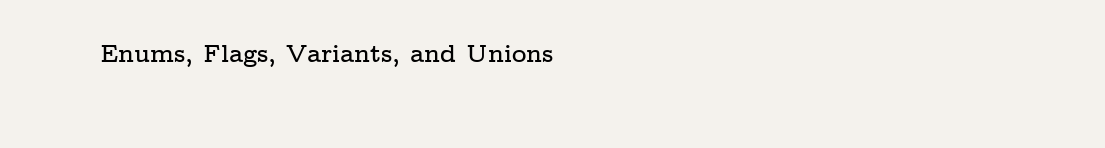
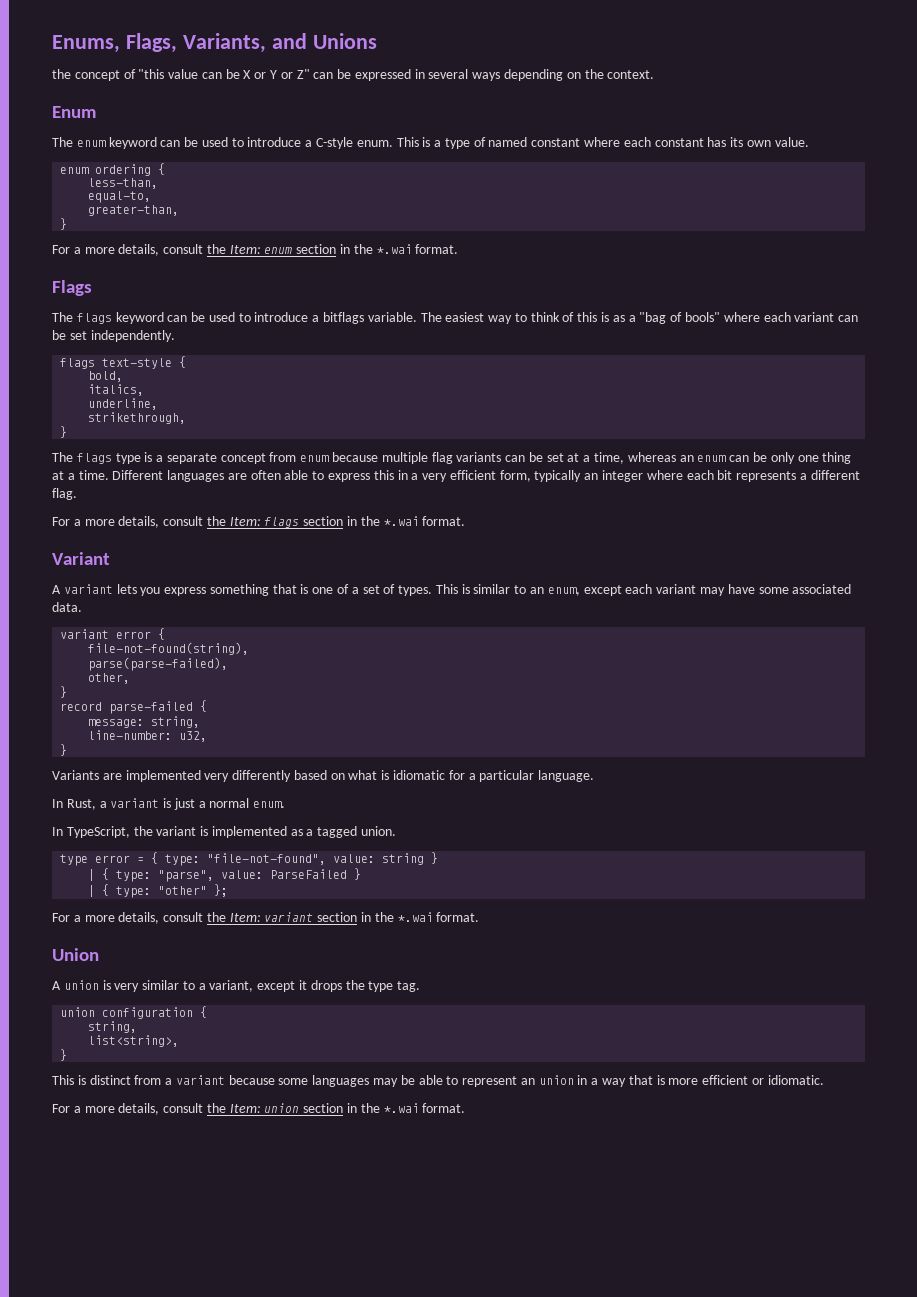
+ the concept of "this value can be X or Y or Z" can be expressed in several ways depending on the context.
+ Enum
+ The enum keyword can be used to introduce a C-style enum. This is a type of named constant where each constant has its own value.
+ enum ordering {
+ less-than,
+ equal-to,
+ greater-than,
+ }
+ For a more details, consult the Item: enum section in the *.wai format.
+ Flags
+ The flags keyword can be used to introduce a bitflags variable. The easiest way to think of this is as a "bag of bools" where each variant can be set independently.
+ flags text-style {
+ bold,
+ italics,
+ underline,
+ strikethrough,
+ }
+ The flags type is a separate concept from enum because multiple flag variants can be set at a time, whereas an enum can be only one thing at a time. Different languages are often able to express this in a very efficient form, typically an integer where each bit represents a different flag.
+ For a more details, consult the Item: flags section in the *.wai format.
+ Variant
+ A variant lets you express something that is one of a set of types. This is similar to an enum, except each variant may have some associated data.
+ variant error {
+ file-not-found(string),
+ parse(parse-failed),
+ other,
+ }
+ record parse-failed {
+ message: string,
+ line-number: u32,
+ }
+ Variants are implemented very differently based on what is idiomatic for a particular language.
+ In Rust, a variant is just a normal enum.
+ In TypeScript, the variant is implemented as a tagged union.
+ type error = { type: "file-not-found", value: string }
+ | { type: "parse", value: ParseFailed }
+ | { type: "other" };
+ For a more details, consult the Item: variant section in the *.wai format.
+ Union
+ A union is very similar to a variant, except it drops the type tag.
+ union configuration {
+ string,
+ list<string>,
+ }
+ This is distinct from a variant because some languages may be able to represent an union in a way that is more efficient or idiomatic.
+ For a more details, consult the Item: union section in the *.wai format.

